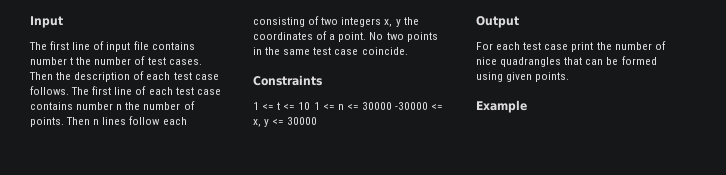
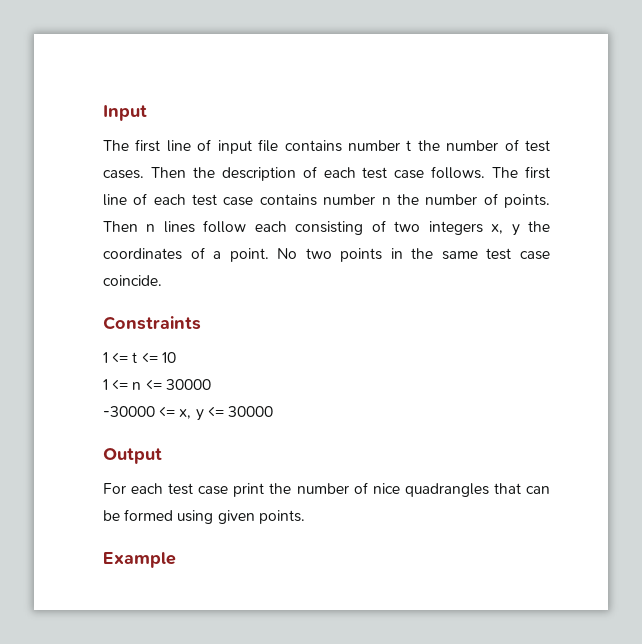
- 1 <= t <= 10 1 <= n <= 30000 -30000 <= x, y <= 30000
+ 1 <= t <= 10
+ 1 <= n <= 30000
+ -30000 <= x, y <= 30000

